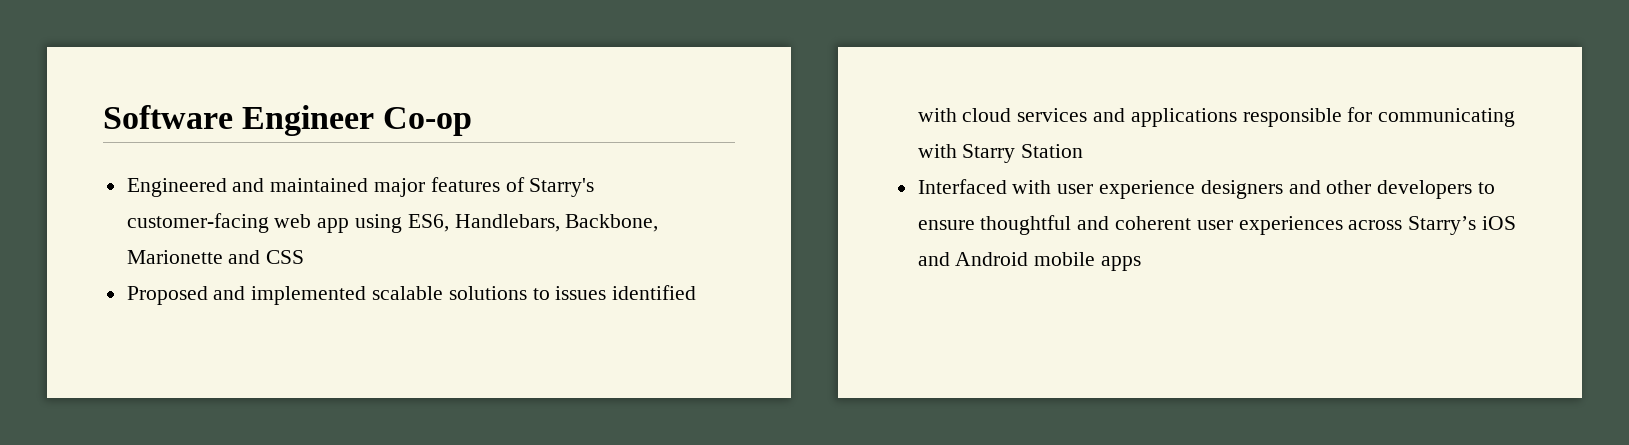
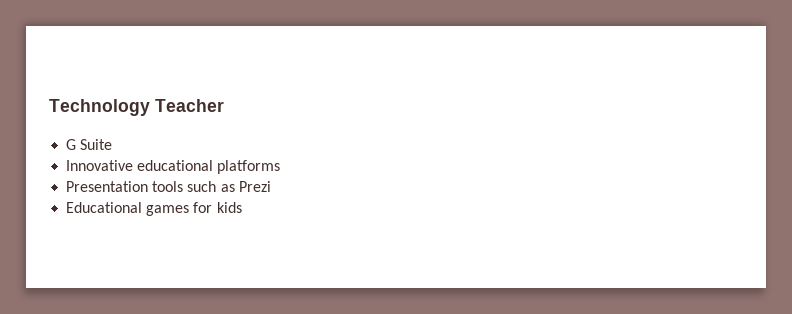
- Software Engineer Co-op
- Engineered and maintained major features of Starry's customer-facing web app using ES6, Handlebars, Backbone, Marionette and CSS
- Proposed and implemented scalable solutions to issues identified with cloud services and applications responsible for communicating with Starry Station
- Interfaced with user experience designers and other developers to ensure thoughtful and coherent user experiences across Starry’s iOS and Android mobile apps
+ Technology Teacher
+ G Suite
+ Innovative educational platforms
+ Presentation tools such as Prezi
+ Educational games for kids

